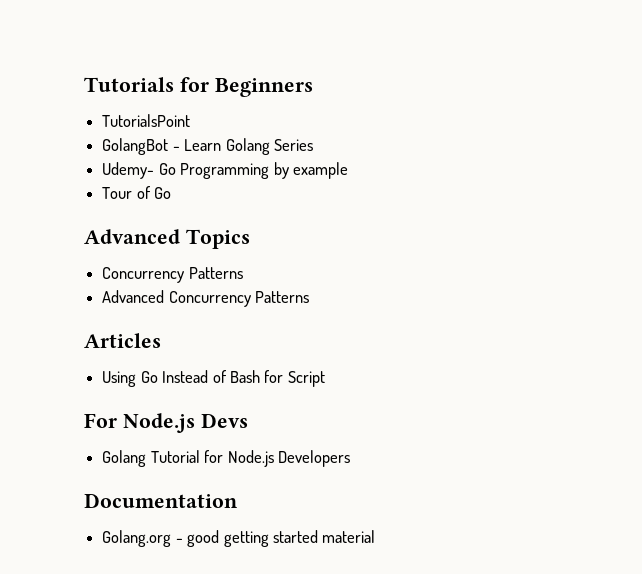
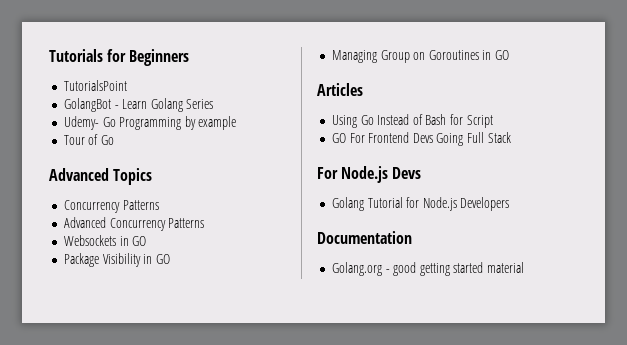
+ Websockets in GO
+ Package Visibility in GO
+ Managing Group on Goroutines in GO
+ GO For Frontend Devs Going Full Stack

